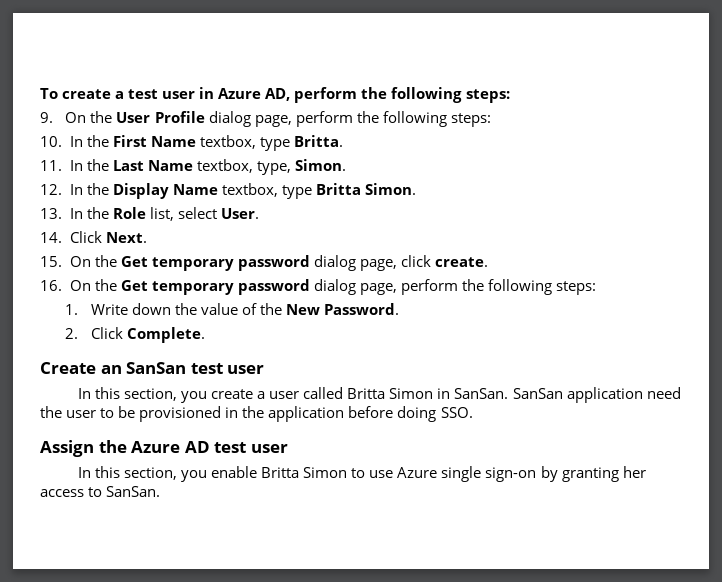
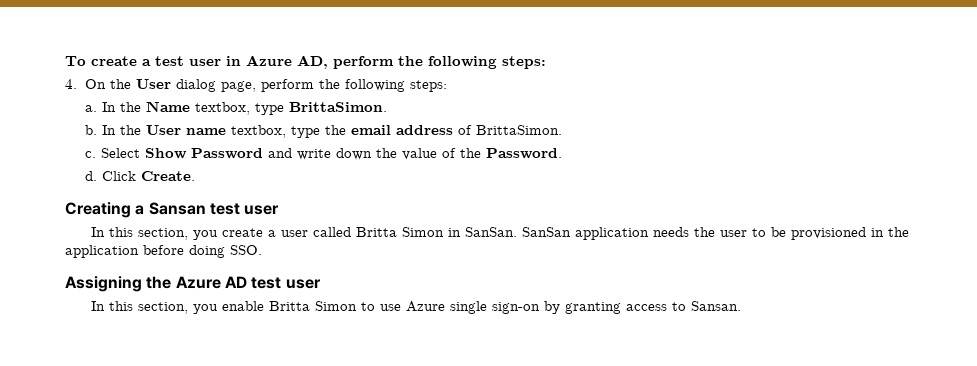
- 9. On the User Profile dialog page, perform the following steps:
- 10. In the First Name textbox, type Britta.
- 11. In the Last Name textbox, type, Simon.
- 12. In the Display Name textbox, type Britta Simon.
- 13. In the Role list, select User.
- 14. Click Next.
- 15. On the Get temporary password dialog page, click create.
- 16. On the Get temporary password dialog page, perform the following steps:
- 1. Write down the value of the New Password.
+ 4. On the User dialog page, perform the following steps:
+ a. In the Name textbox, type BrittaSimon.
+ b. In the User name textbox, type the email address of BrittaSimon.
+ c. Select Show Password and write down the value of the Password.
- 2. Click Complete.
- Create an SanSan test user
+ d. Click Create.
+ Creating a Sansan test user
- SanSan application need the user to be provisioned in the application before doing SSO.
+ SanSan application needs the user to be provisioned in the application before doing SSO.
- Assign the Azure AD test user
+ Assigning the Azure AD test user
- In this section, you enable Britta Simon to use Azure single sign-on by granting her access to SanSan.
+ In this section, you enable Britta Simon to use Azure single sign-on by granting access to Sansan.

